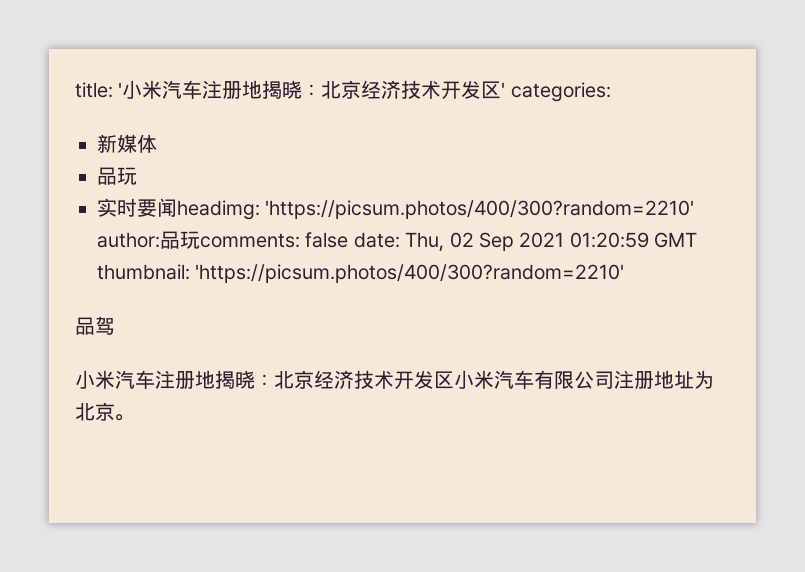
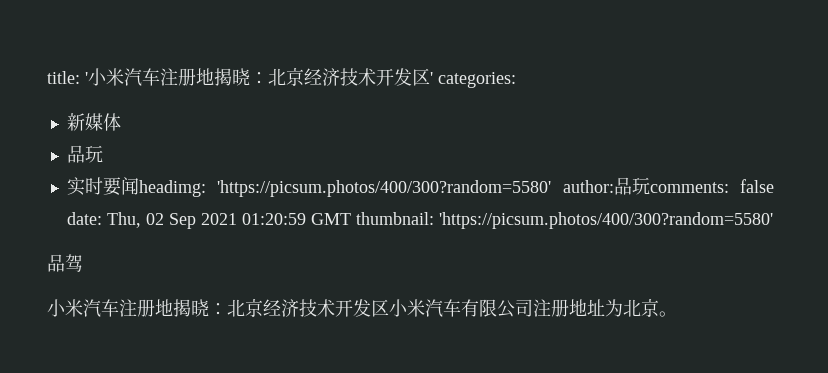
- 实时要闻headimg: 'https://picsum.photos/400/300?random=2210' author:品玩comments: false date: Thu, 02 Sep 2021 01:20:59 GMT thumbnail: 'https://picsum.photos/400/300?random=2210'
+ 实时要闻headimg: 'https://picsum.photos/400/300?random=5580' author:品玩comments: false date: Thu, 02 Sep 2021 01:20:59 GMT thumbnail: 'https://picsum.photos/400/300?random=5580'

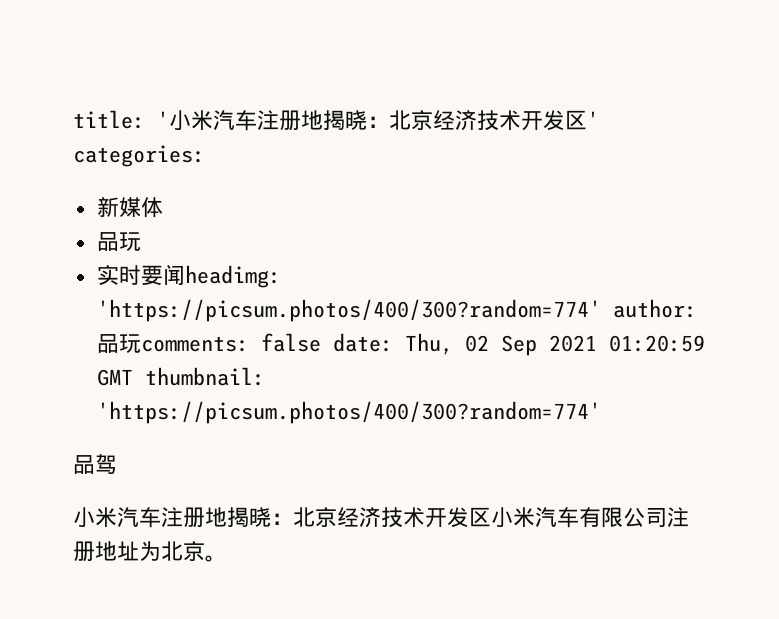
- 实时要闻headimg: 'https://picsum.photos/400/300?random=5580' author:品玩comments: false date: Thu, 02 Sep 2021 01:20:59 GMT thumbnail: 'https://picsum.photos/400/300?random=5580'
+ 实时要闻headimg: 'https://picsum.photos/400/300?random=774' author:品玩comments: false date: Thu, 02 Sep 2021 01:20:59 GMT thumbnail: 'https://picsum.photos/400/300?random=774'

